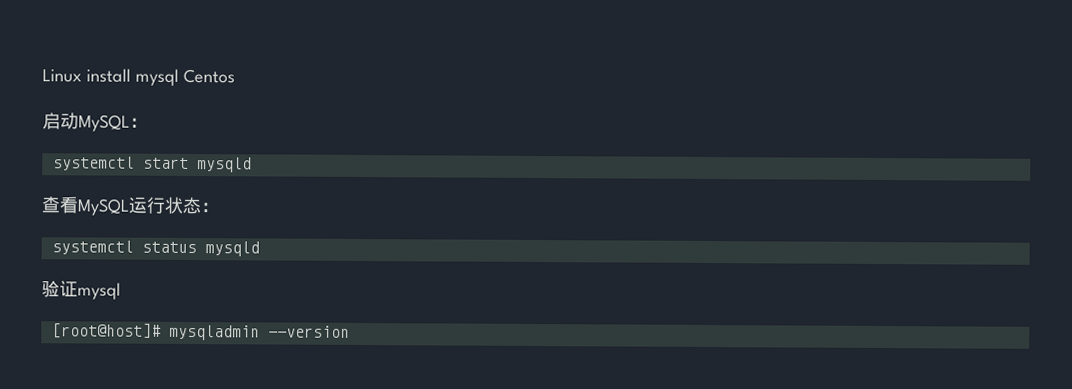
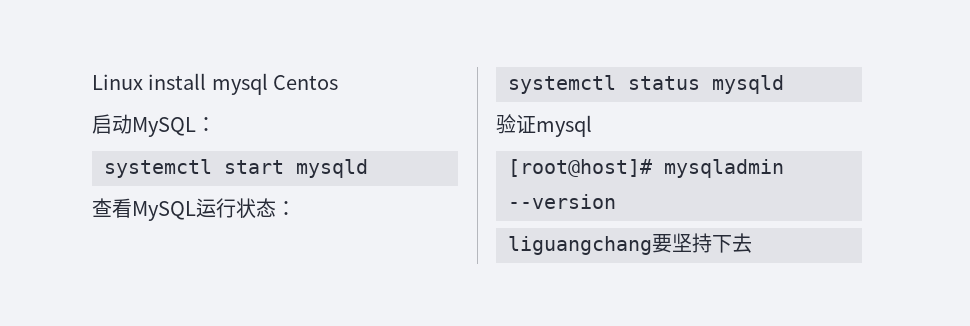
+ liguangchang要坚持下去

